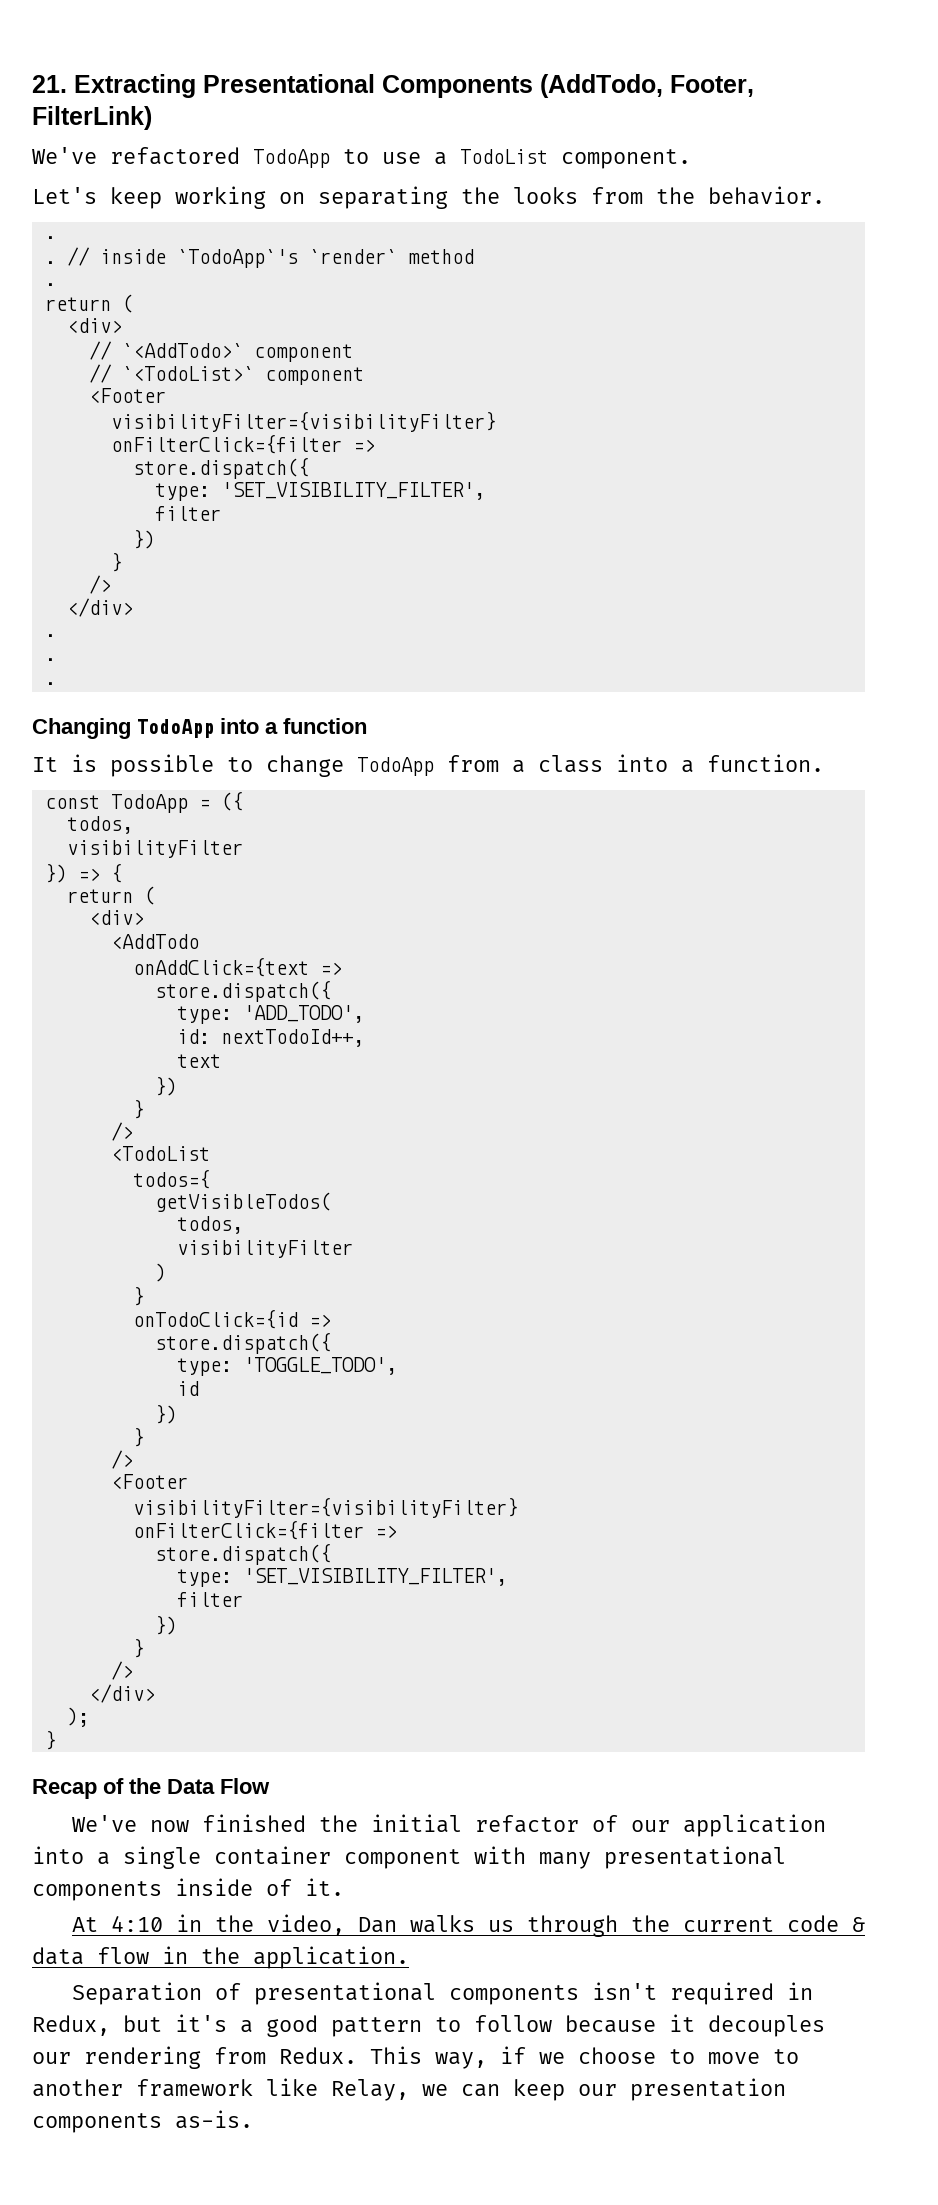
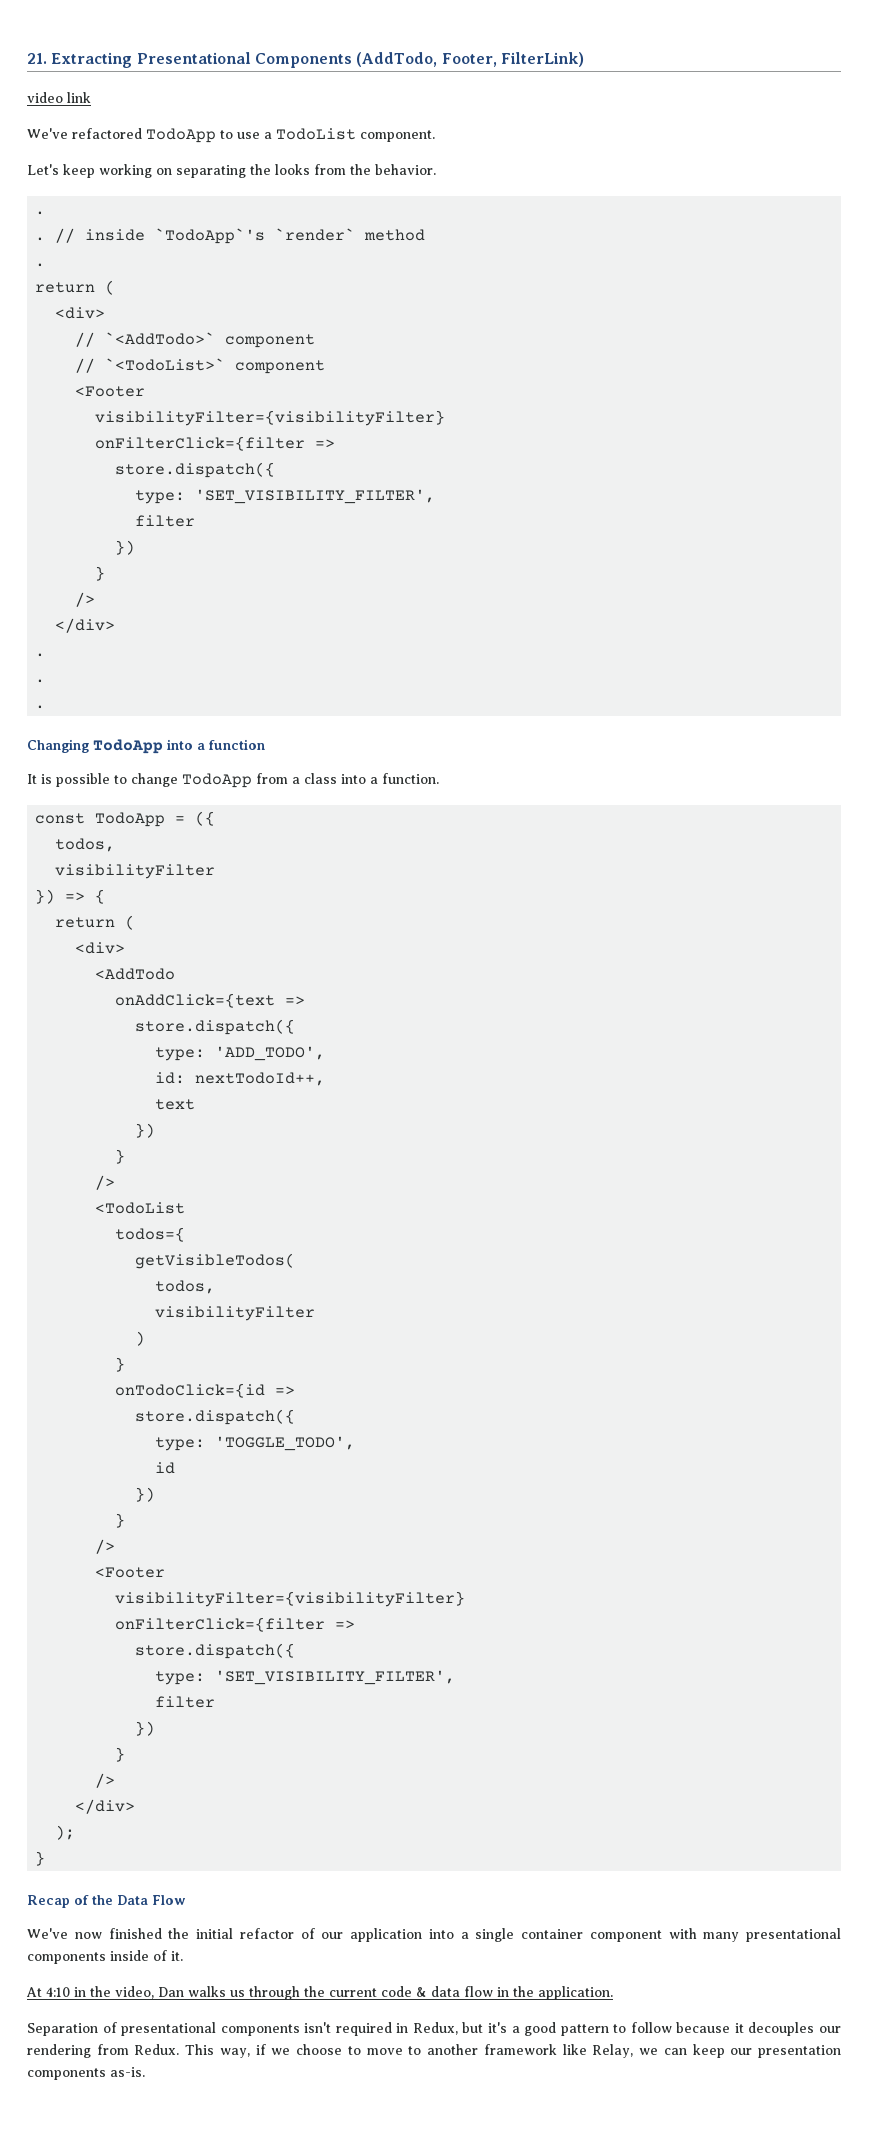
+ video link

